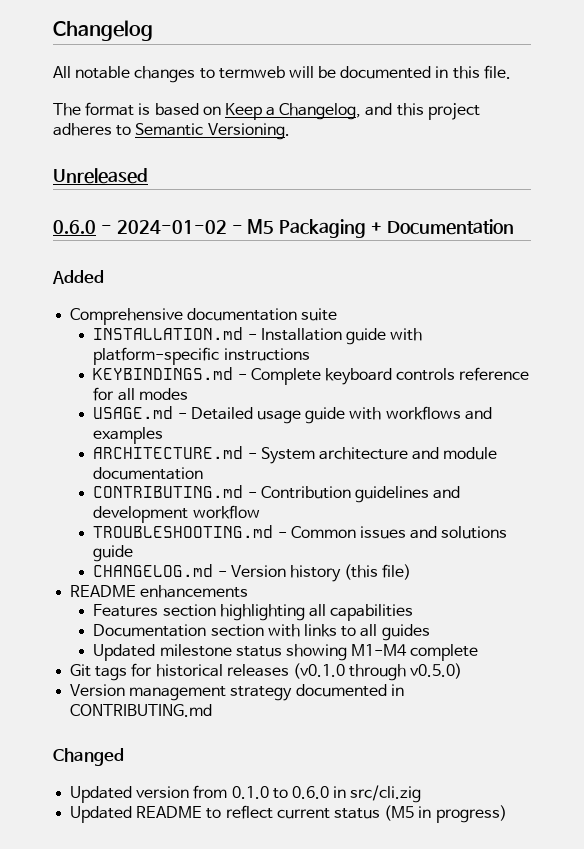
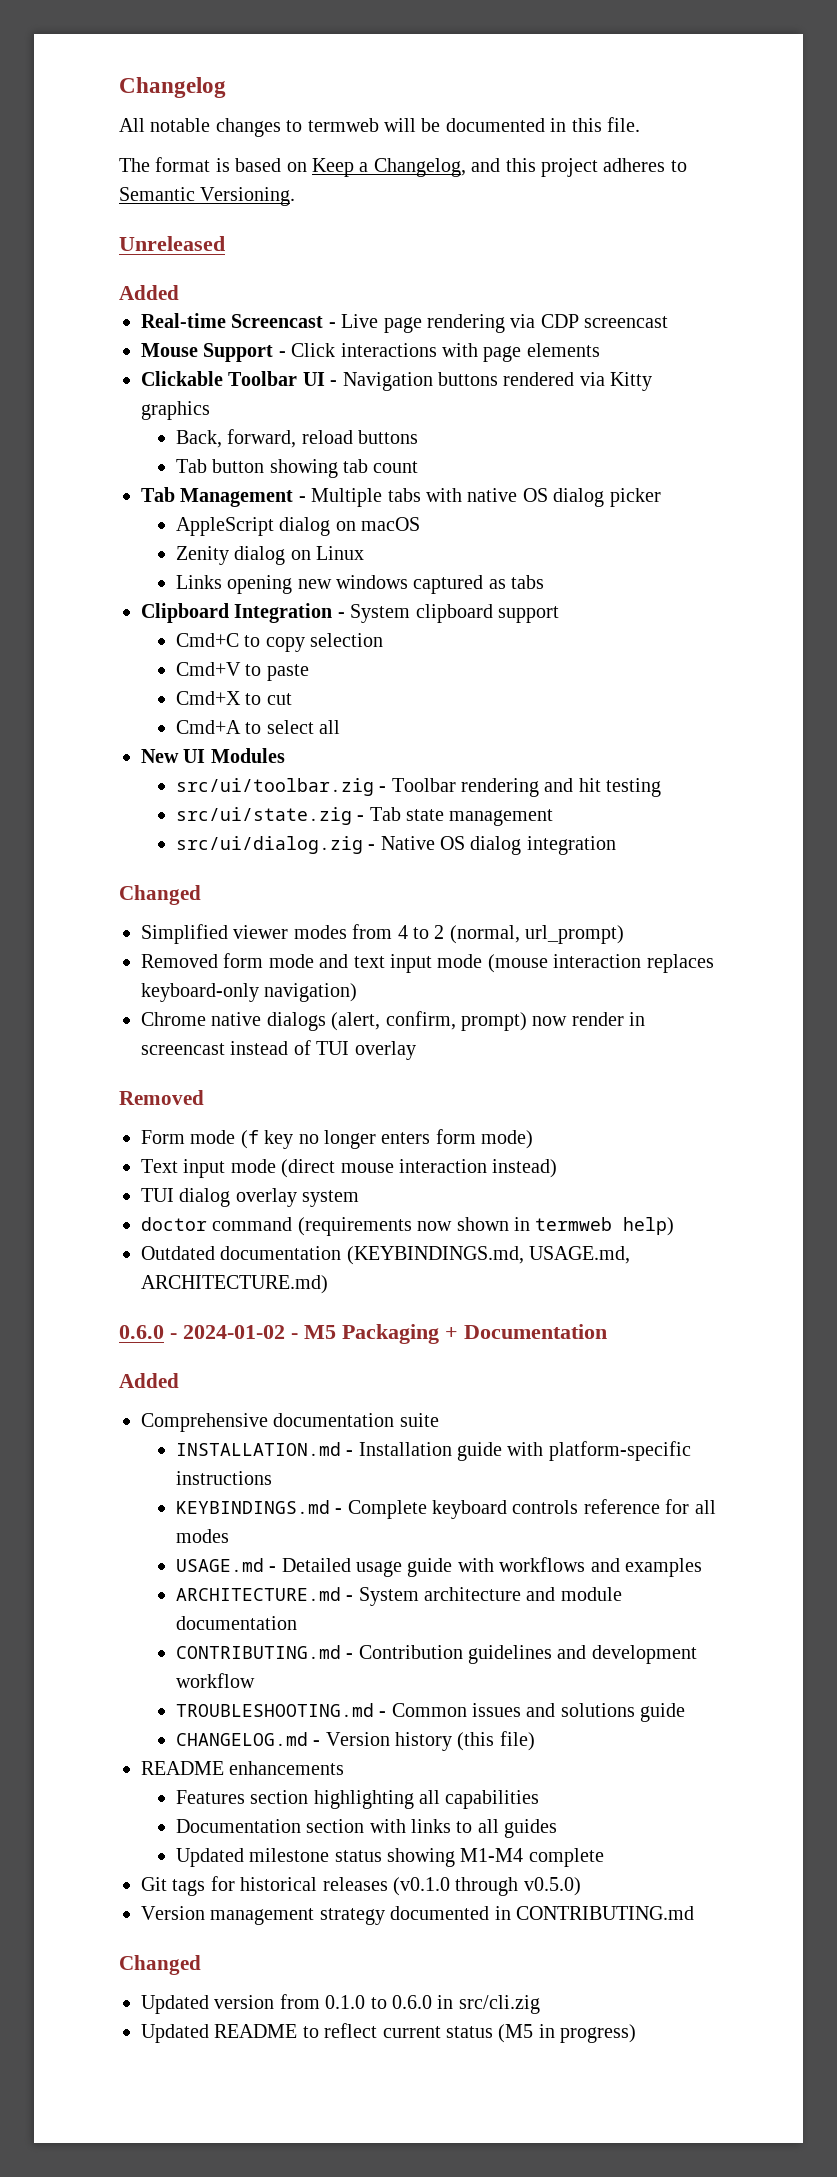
  Unreleased
+ Added
+ Real-time Screencast - Live page rendering via CDP screencast
+ Mouse Support - Click interactions with page elements
+ Clickable Toolbar UI - Navigation buttons rendered via Kitty graphics
+ Back, forward, reload buttons
+ Tab button showing tab count
+ Tab Management - Multiple tabs with native OS dialog picker
+ AppleScript dialog on macOS
+ Zenity dialog on Linux
+ Links opening new windows captured as tabs
+ Clipboard Integration - System clipboard support
+ Cmd+C to copy selection
+ Cmd+V to paste
+ Cmd+X to cut
+ Cmd+A to select all
+ New UI Modules
+ src/ui/toolbar.zig - Toolbar rendering and hit testing
+ src/ui/state.zig - Tab state management
+ src/ui/dialog.zig - Native OS dialog integration
+ Changed
+ Simplified viewer modes from 4 to 2 (normal, url_prompt)
+ Removed form mode and text input mode (mouse interaction replaces keyboard-only navigation)
+ Chrome native dialogs (alert, confirm, prompt) now render in screencast instead of TUI overlay
+ Removed
+ Form mode (f key no longer enters form mode)
+ Text input mode (direct mouse interaction instead)
+ TUI dialog overlay system
+ doctor command (requirements now shown in termweb help)
+ Outdated documentation (KEYBINDINGS.md, USAGE.md, ARCHITECTURE.md)

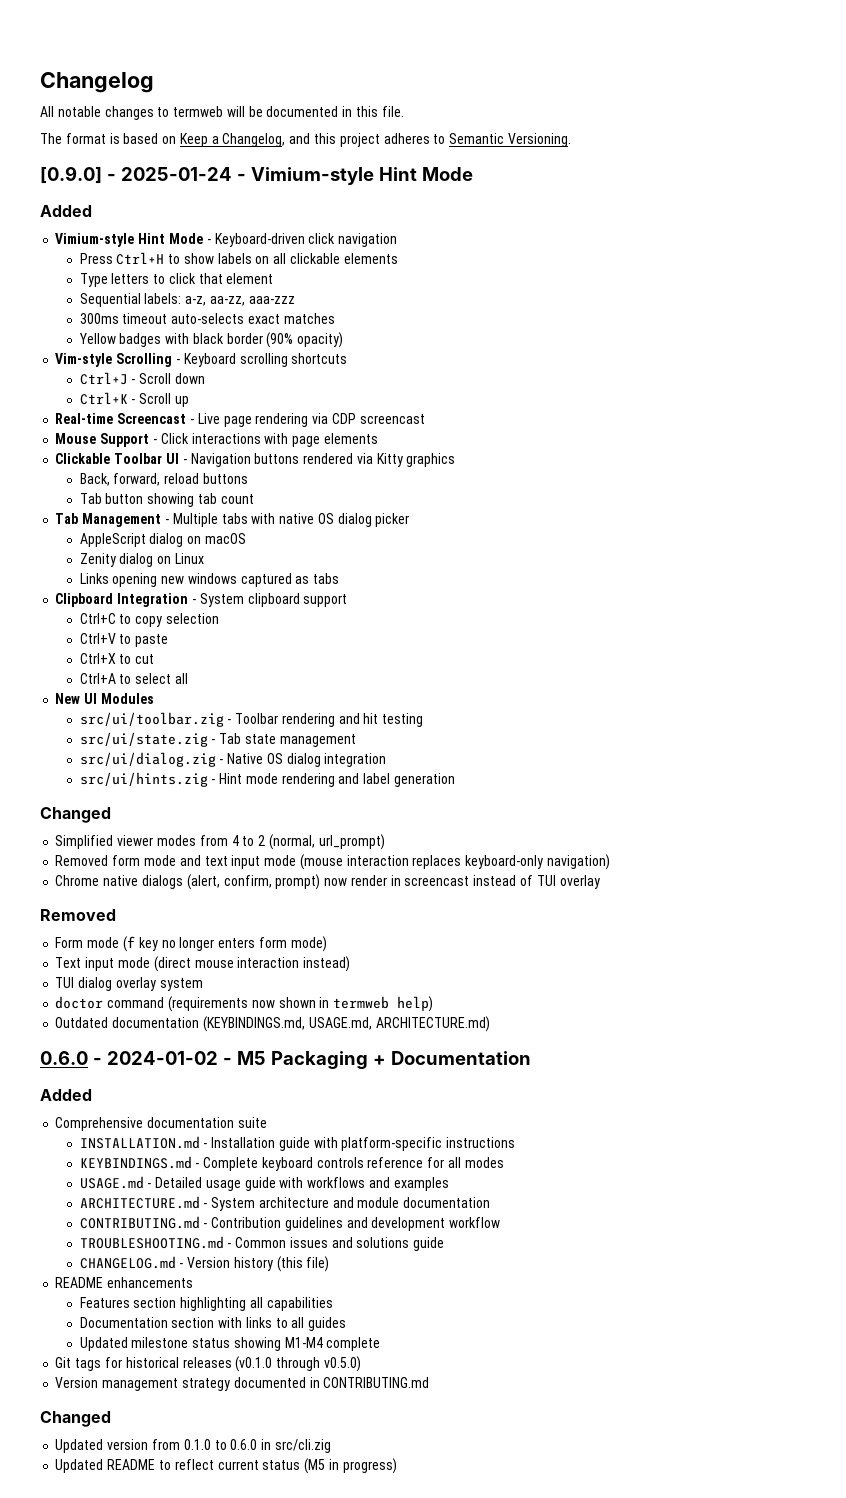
- Unreleased
+ [0.9.0] - 2025-01-24 - Vimium-style Hint Mode
  Added
+ Vimium-style Hint Mode - Keyboard-driven click navigation
+ Press Ctrl+H to show labels on all clickable elements
+ Type letters to click that element
+ Sequential labels: a-z, aa-zz, aaa-zzz
+ 300ms timeout auto-selects exact matches
+ Yellow badges with black border (90% opacity)
+ Vim-style Scrolling - Keyboard scrolling shortcuts
+ Ctrl+J - Scroll down
+ Ctrl+K - Scroll up
- Cmd+C to copy selection
+ Ctrl+C to copy selection
- Cmd+V to paste
+ Ctrl+V to paste
- Cmd+X to cut
+ Ctrl+X to cut
- Cmd+A to select all
+ Ctrl+A to select all
+ src/ui/hints.zig - Hint mode rendering and label generation

